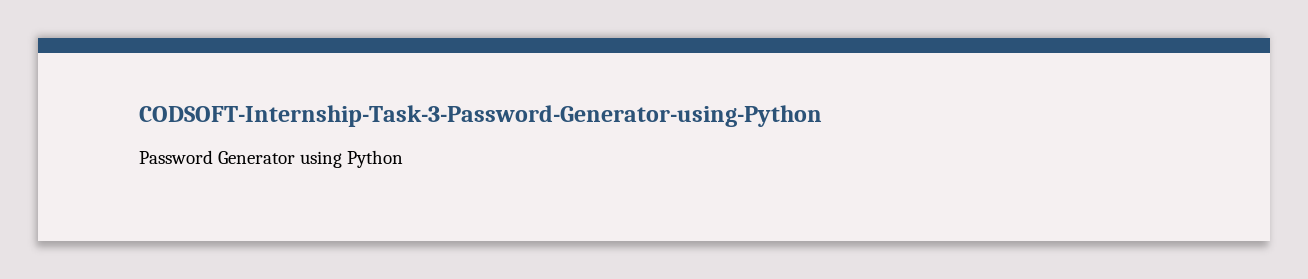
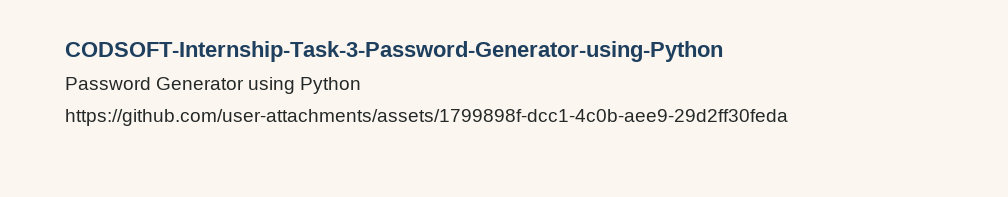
+ https://github.com/user-attachments/assets/1799898f-dcc1-4c0b-aee9-29d2ff30feda

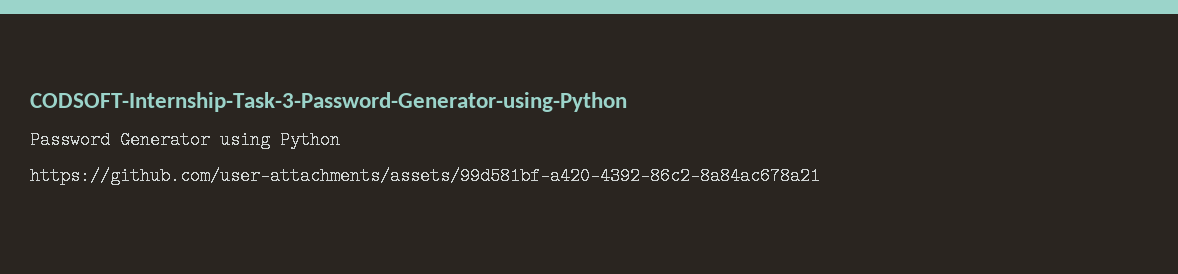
- https://github.com/user-attachments/assets/1799898f-dcc1-4c0b-aee9-29d2ff30feda
+ https://github.com/user-attachments/assets/99d581bf-a420-4392-86c2-8a84ac678a21

